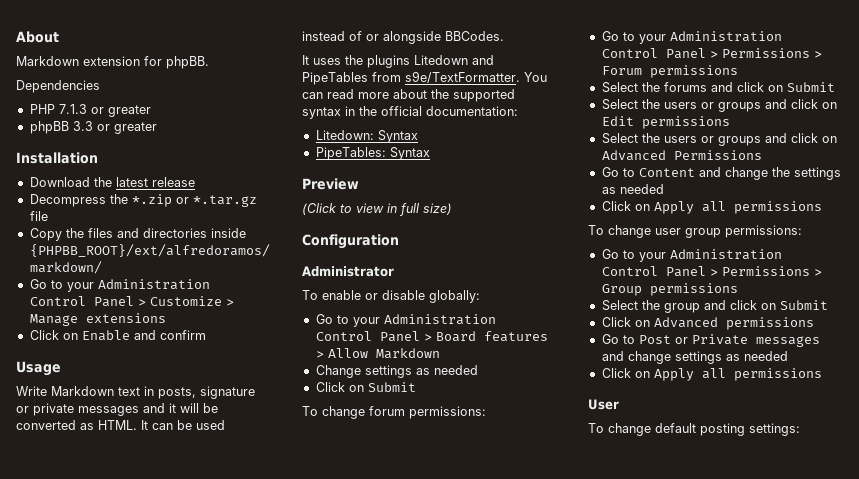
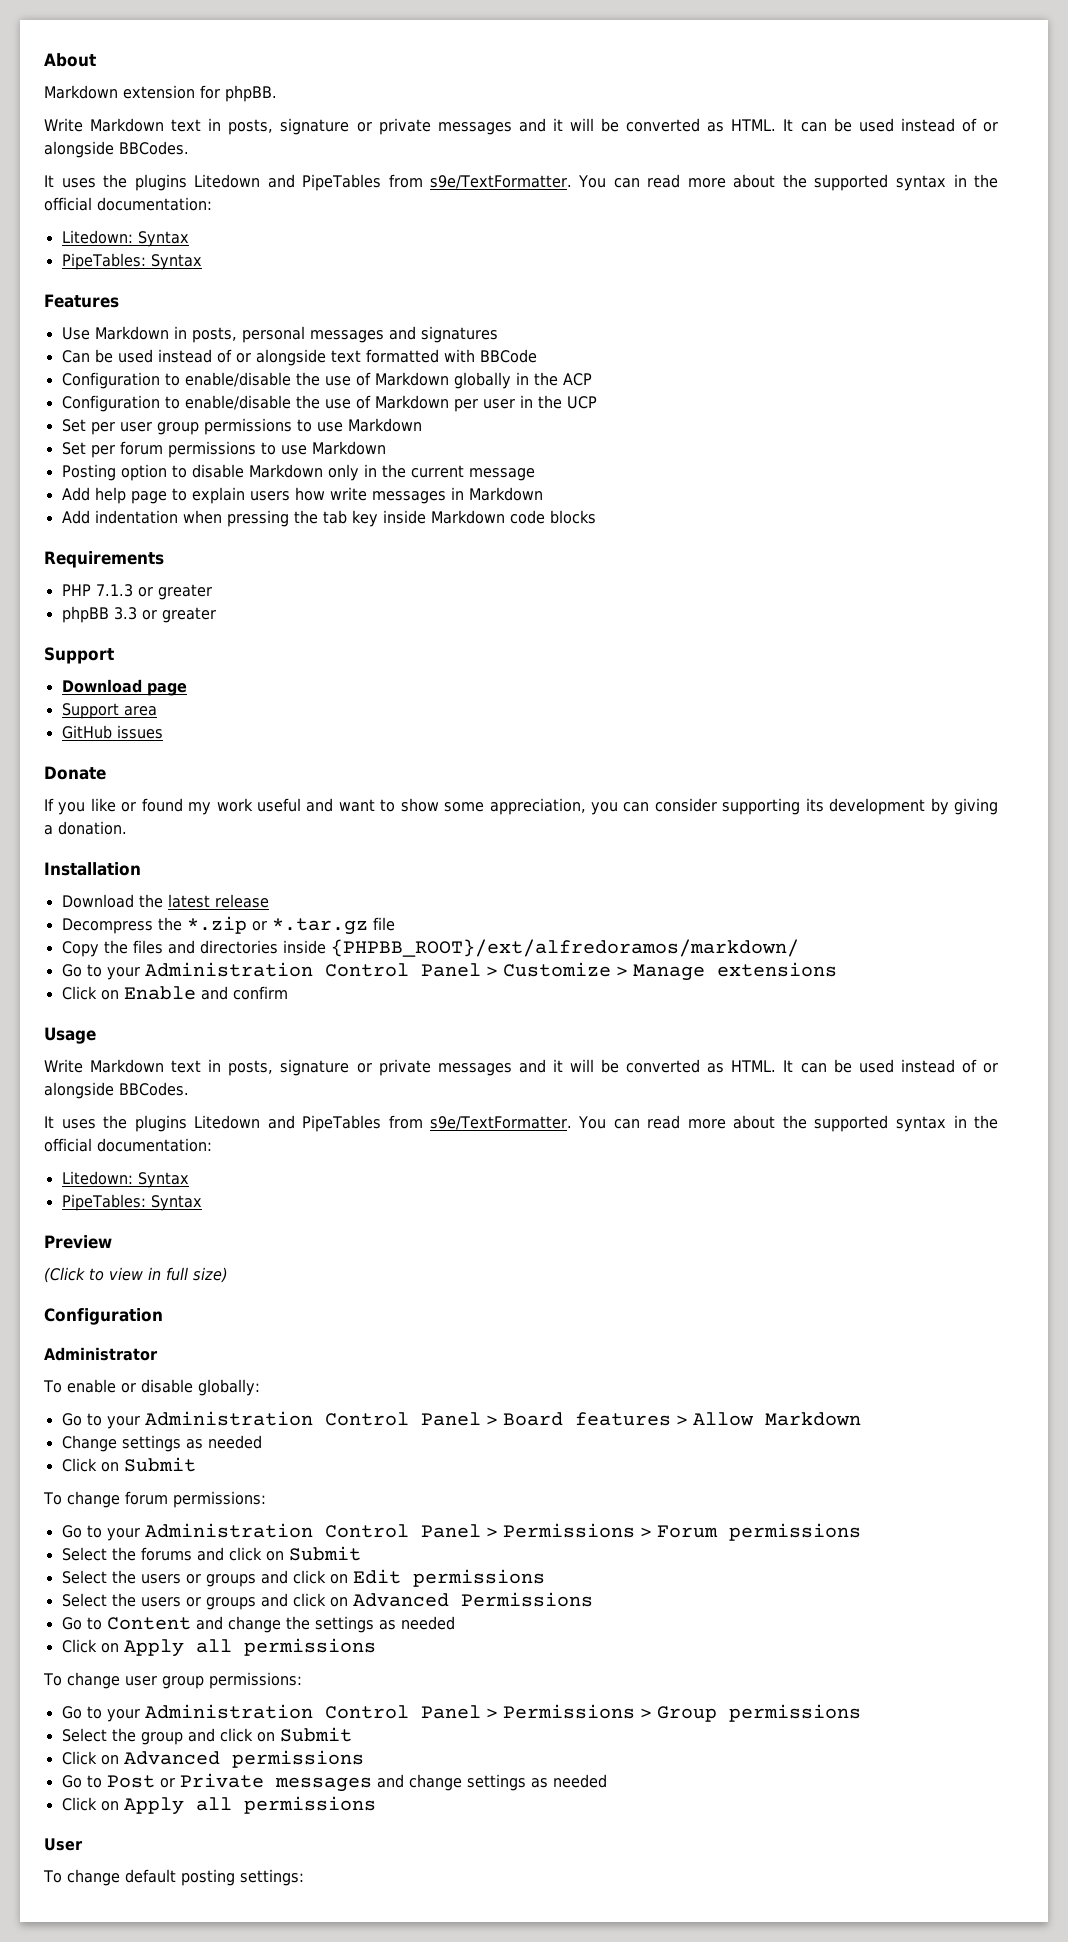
  Markdown extension for phpBB.
- Dependencies
+ Write Markdown text in posts, signature or private messages and it will be converted as HTML. It can be used instead of or alongside BBCodes.
+ It uses the plugins Litedown and PipeTables from s9e/TextFormatter. You can read more about the supported syntax in the official documentation:
+ Litedown: Syntax
+ PipeTables: Syntax
+ Features
+ Use Markdown in posts, personal messages and signatures
+ Can be used instead of or alongside text formatted with BBCode
+ Configuration to enable/disable the use of Markdown globally in the ACP
+ Configuration to enable/disable the use of Markdown per user in the UCP
+ Set per user group permissions to use Markdown
+ Set per forum permissions to use Markdown
+ Posting option to disable Markdown only in the current message
+ Add help page to explain users how write messages in Markdown
+ Add indentation when pressing the tab key inside Markdown code blocks
+ Requirements
  phpBB 3.3 or greater
+ Support
+ Download page
+ Support area
+ GitHub issues
+ Donate
+ If you like or found my work useful and want to show some appreciation, you can consider supporting its development by giving a donation.

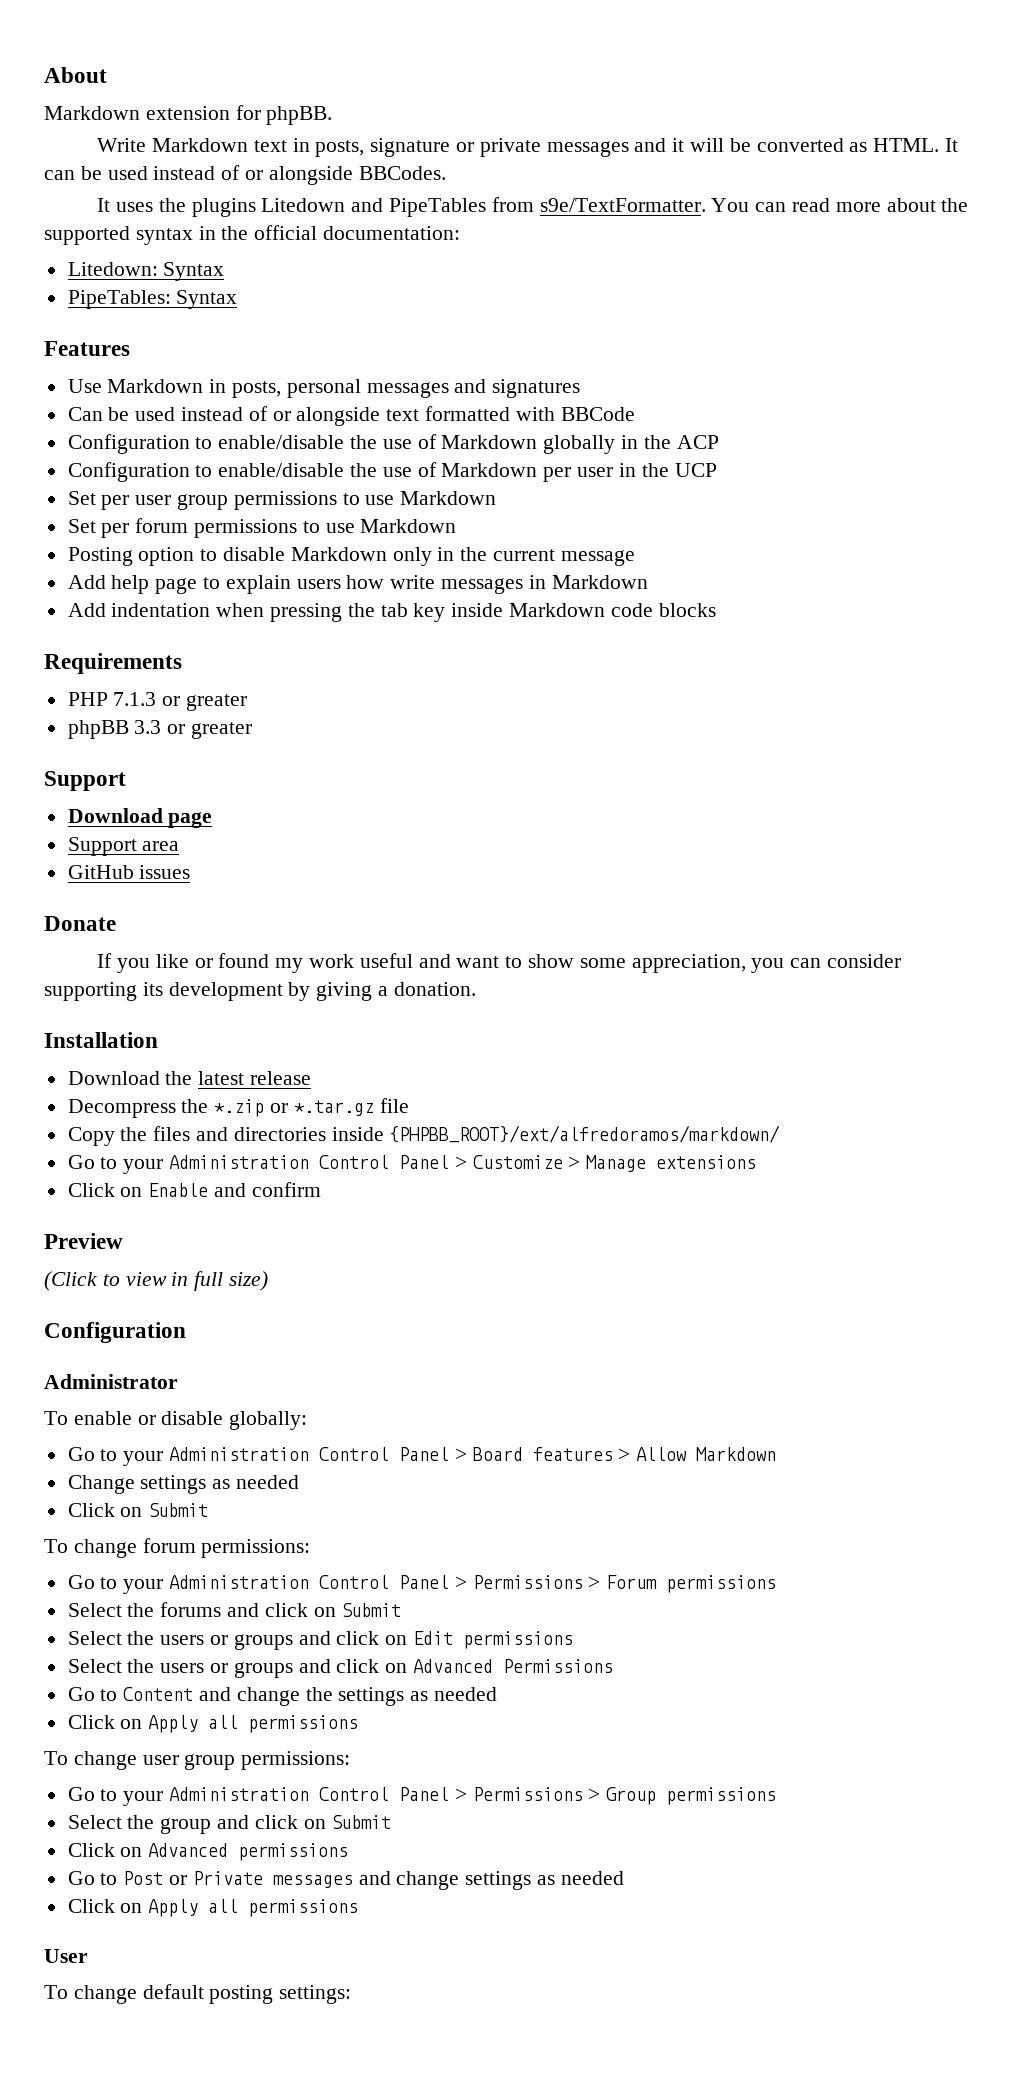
- Usage
- Write Markdown text in posts, signature or private messages and it will be converted as HTML. It can be used instead of or alongside BBCodes.
- It uses the plugins Litedown and PipeTables from s9e/TextFormatter. You can read more about the supported syntax in the official documentation:
- Litedown: Syntax
- PipeTables: Syntax

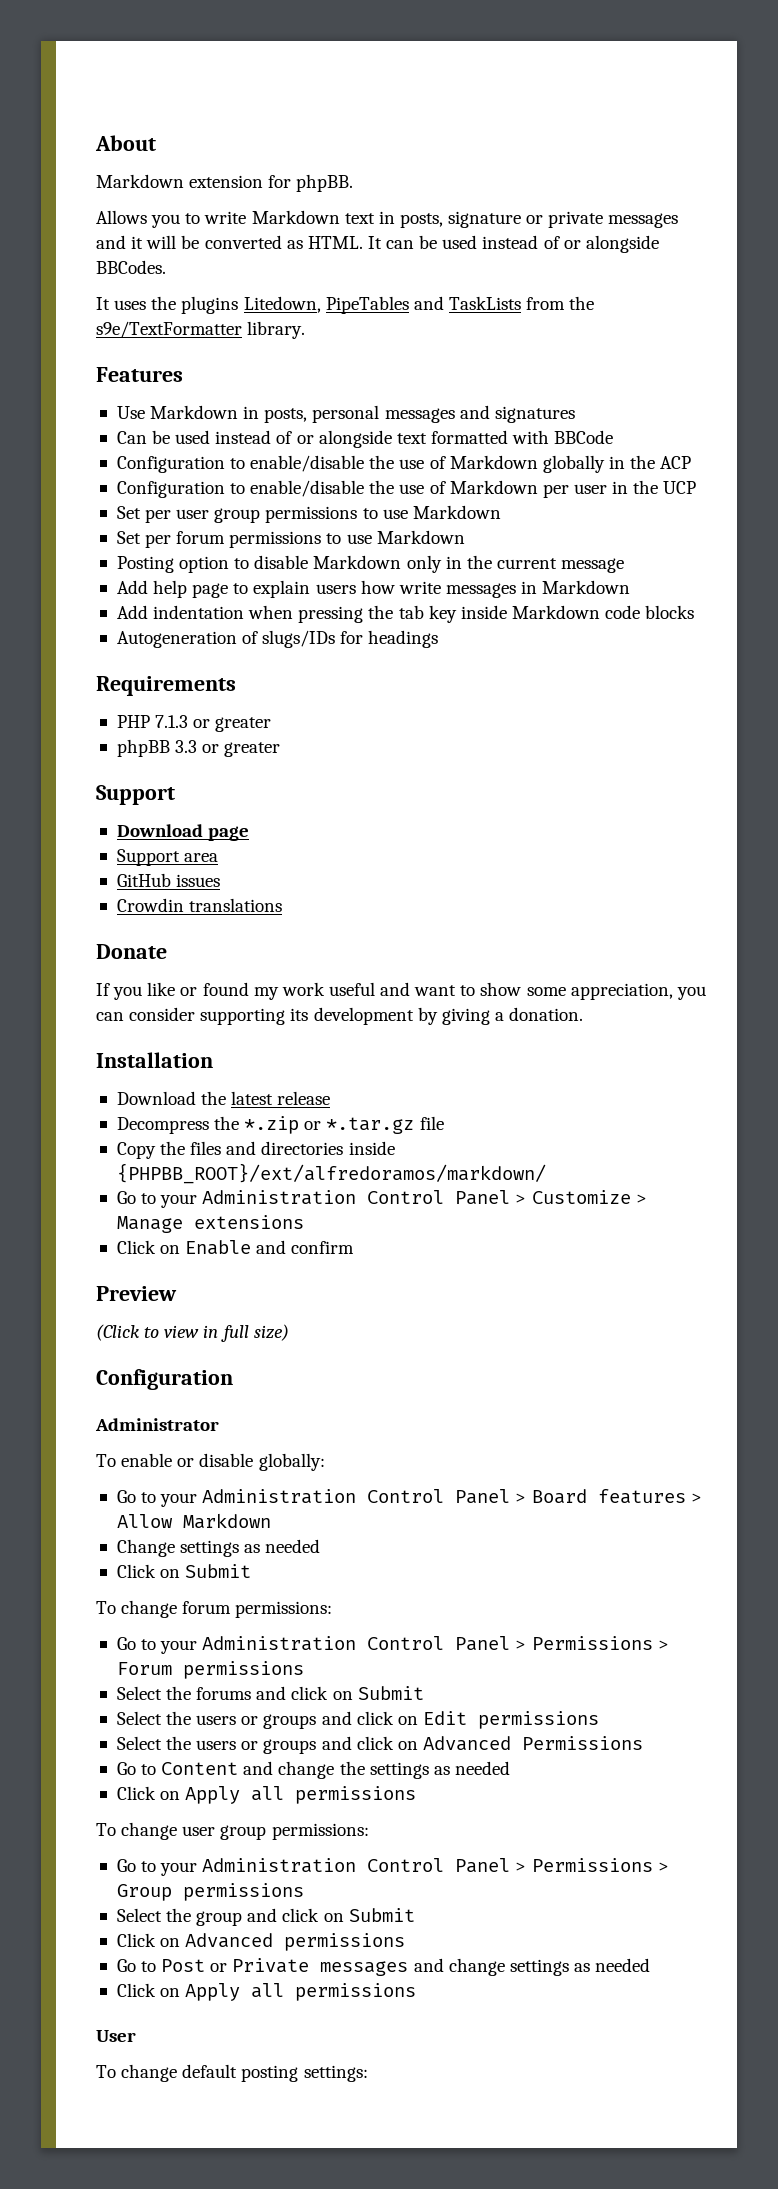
- Write Markdown text in posts, signature or private messages and it will be converted as HTML.
+ Allows you to write Markdown text in posts, signature or private messages and it will be converted as HTML.
- It uses the plugins Litedown and PipeTables from s9e/TextFormatter. You can read more about the supported syntax in the official documentation:
- Litedown: Syntax
- PipeTables: Syntax
+ It uses the plugins Litedown, PipeTables and TaskLists from the s9e/TextFormatter library.
+ Autogeneration of slugs/IDs for headings
+ Crowdin translations

